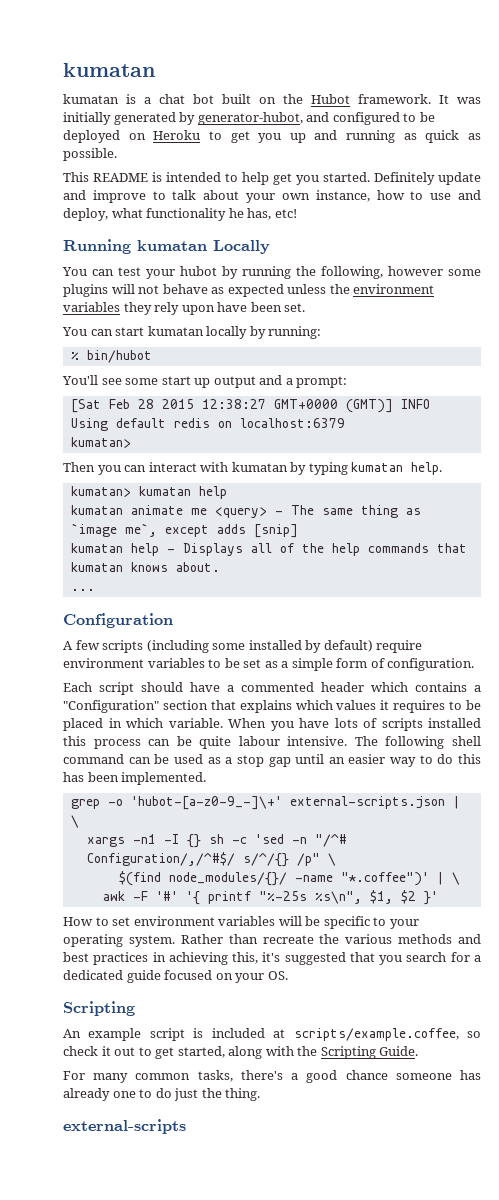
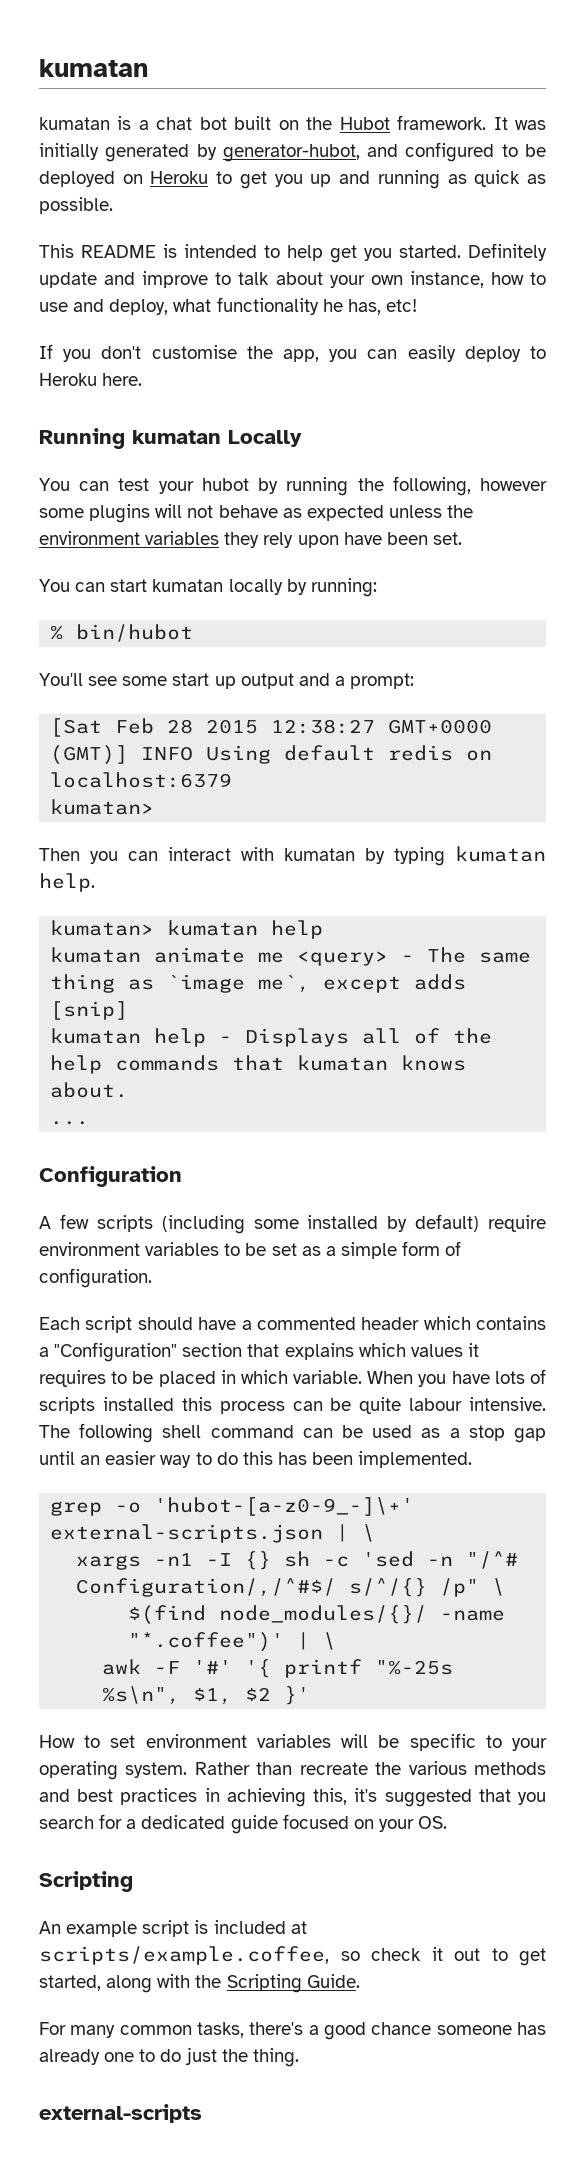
+ If you don't customise the app, you can easily deploy to Heroku here.

